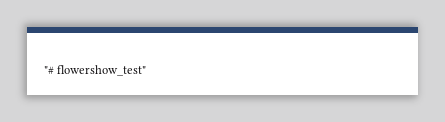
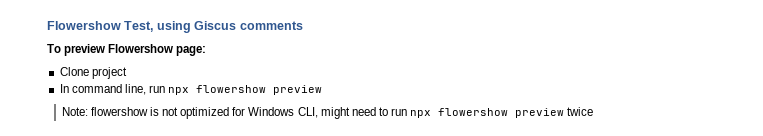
- "# flowershow_test"
+ Flowershow Test, using Giscus comments
+ To preview Flowershow page:
+ Clone project
+ In command line, run npx flowershow preview
+ Note: flowershow is not optimized for Windows CLI, might need to run npx flowershow preview twice

